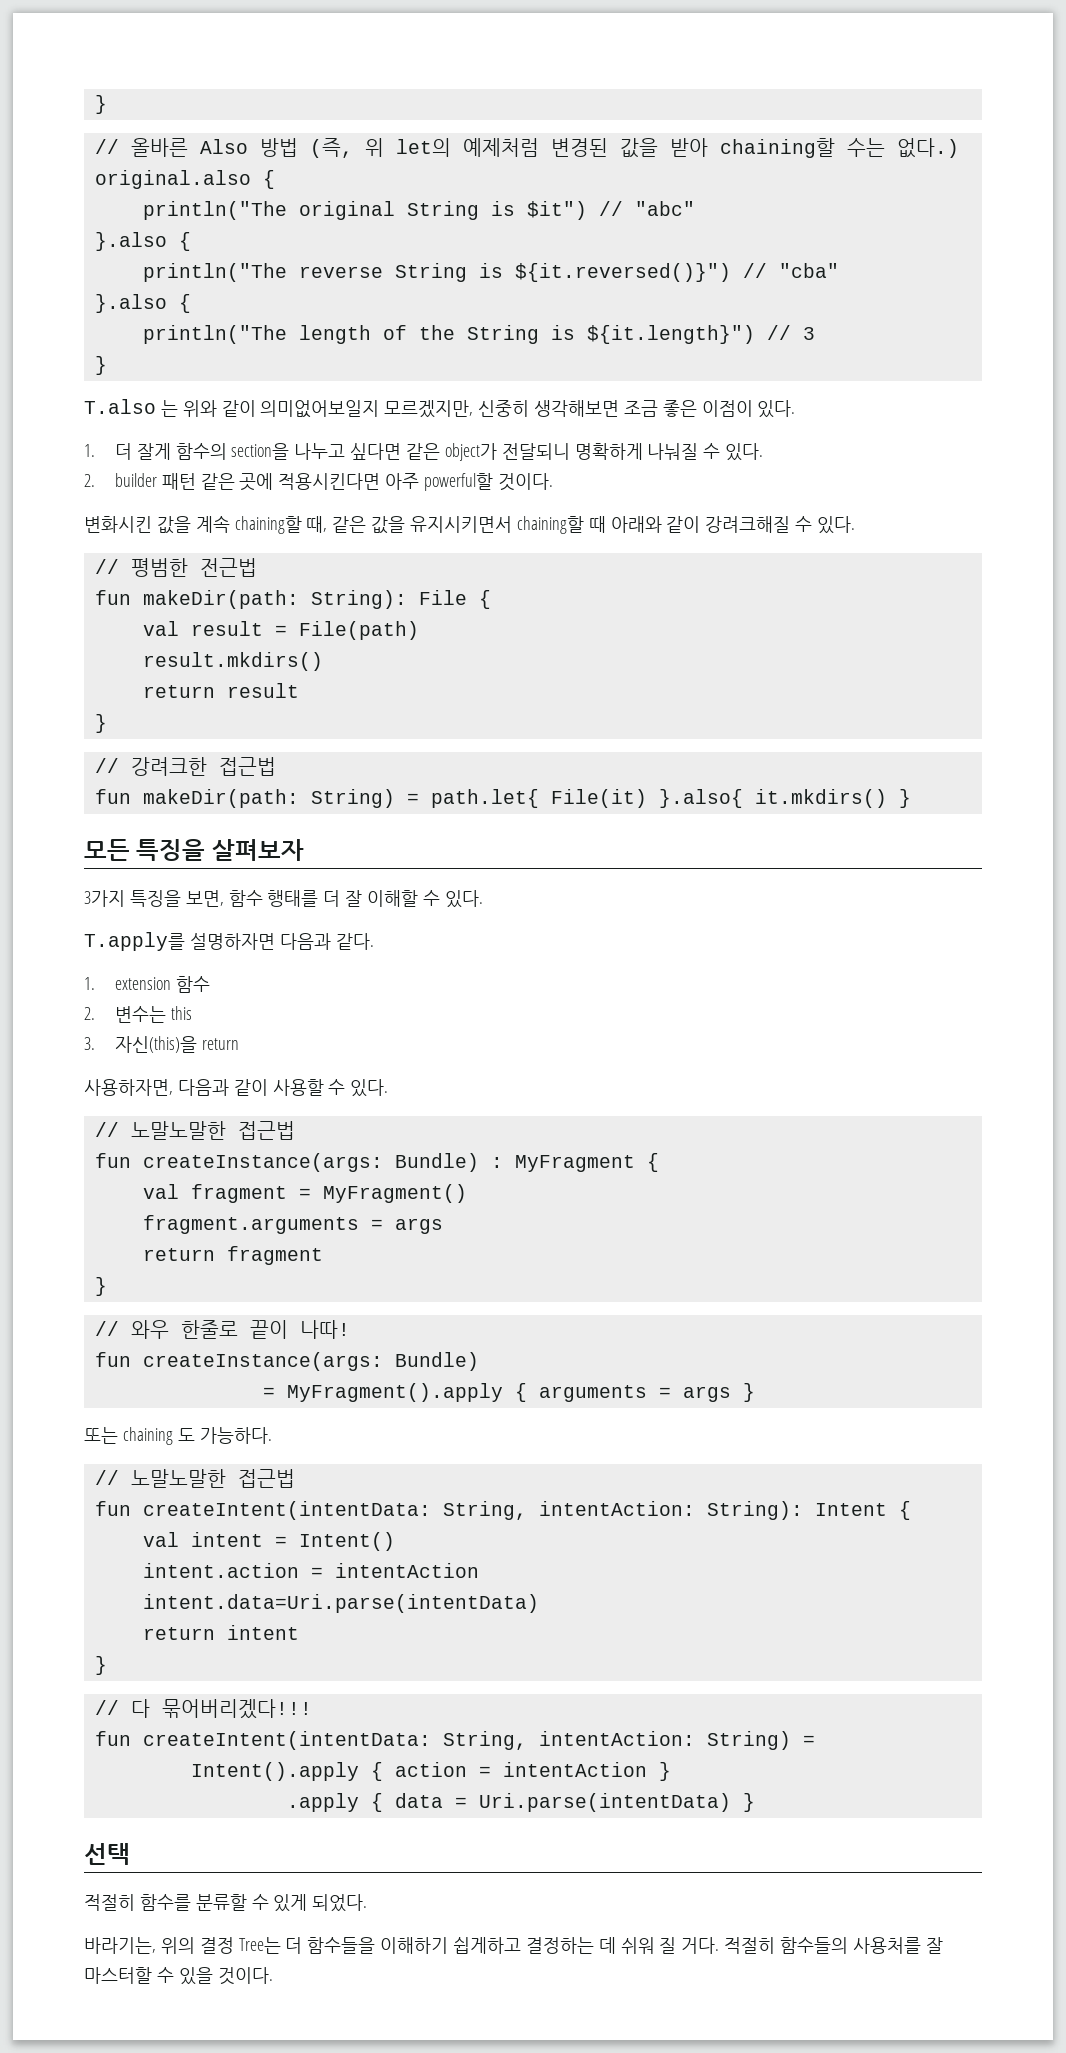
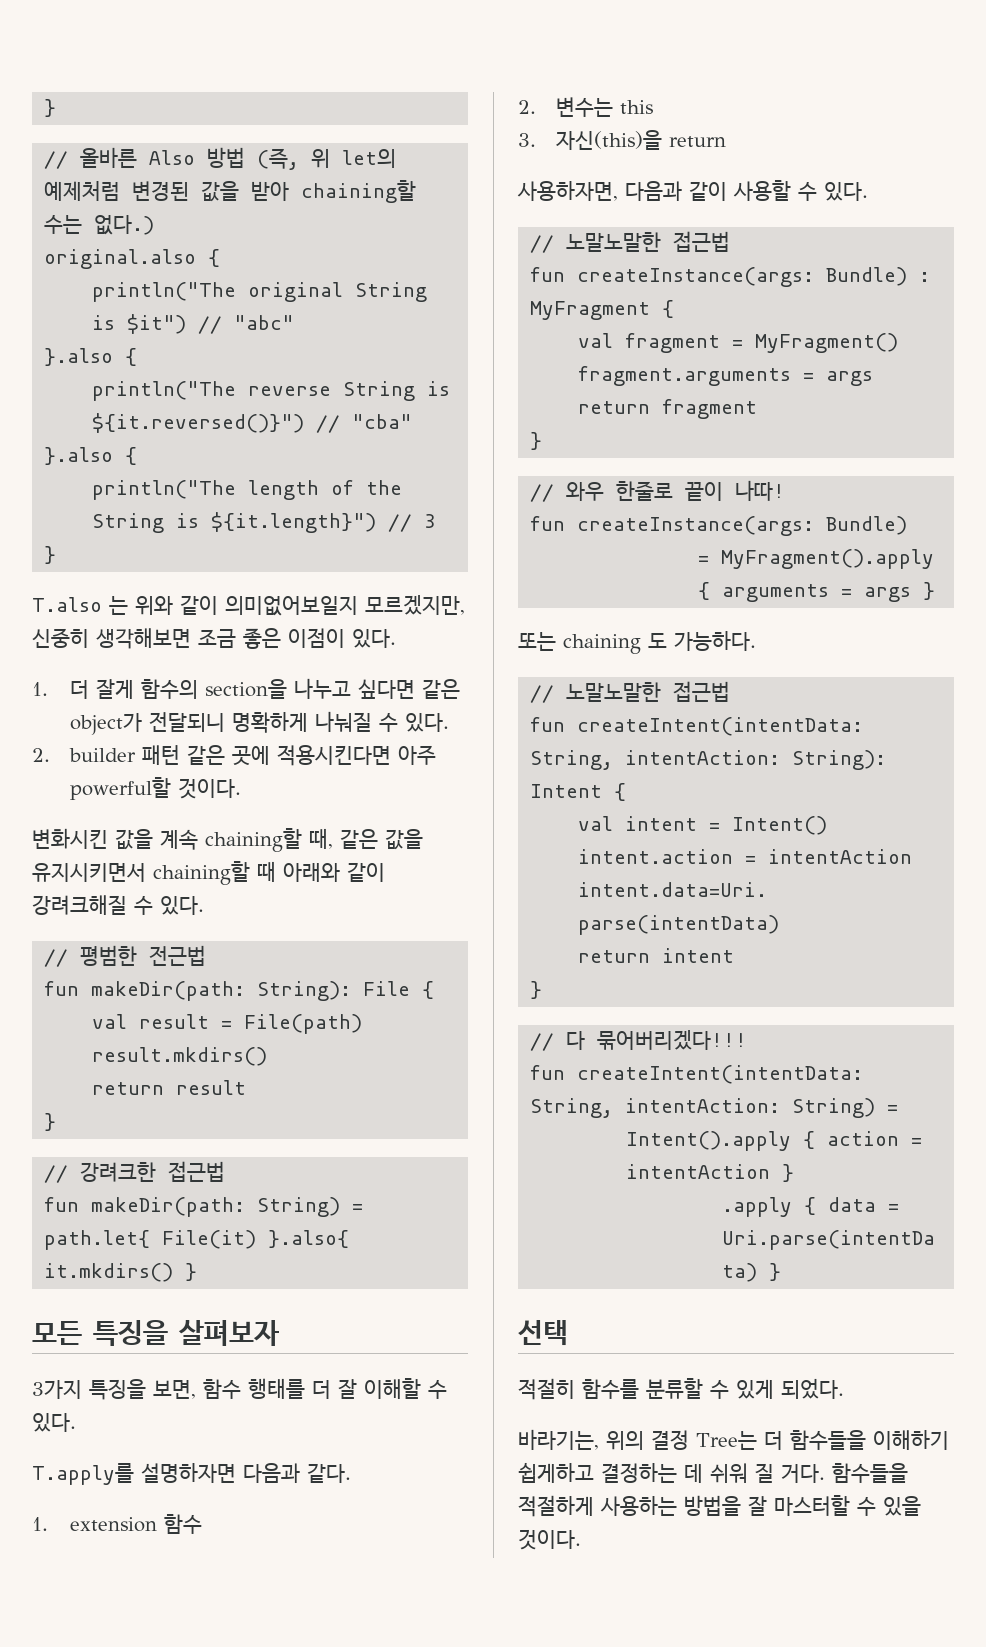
- 적절히 함수들의 사용처를 잘 마스터할 수 있을 것이다.
+ 함수들을 적절하게 사용하는 방법을 잘 마스터할 수 있을 것이다.

